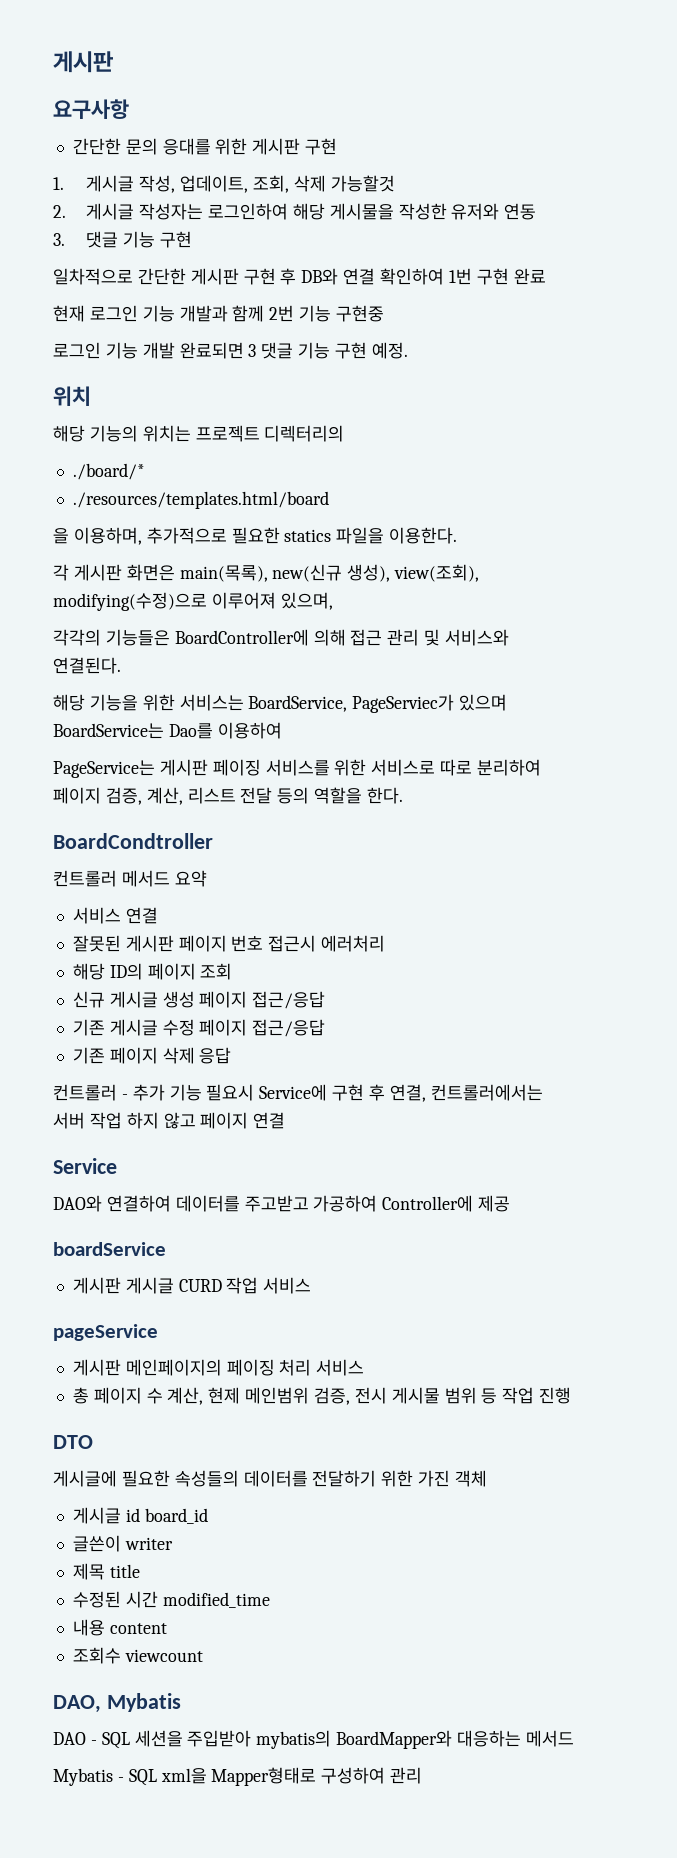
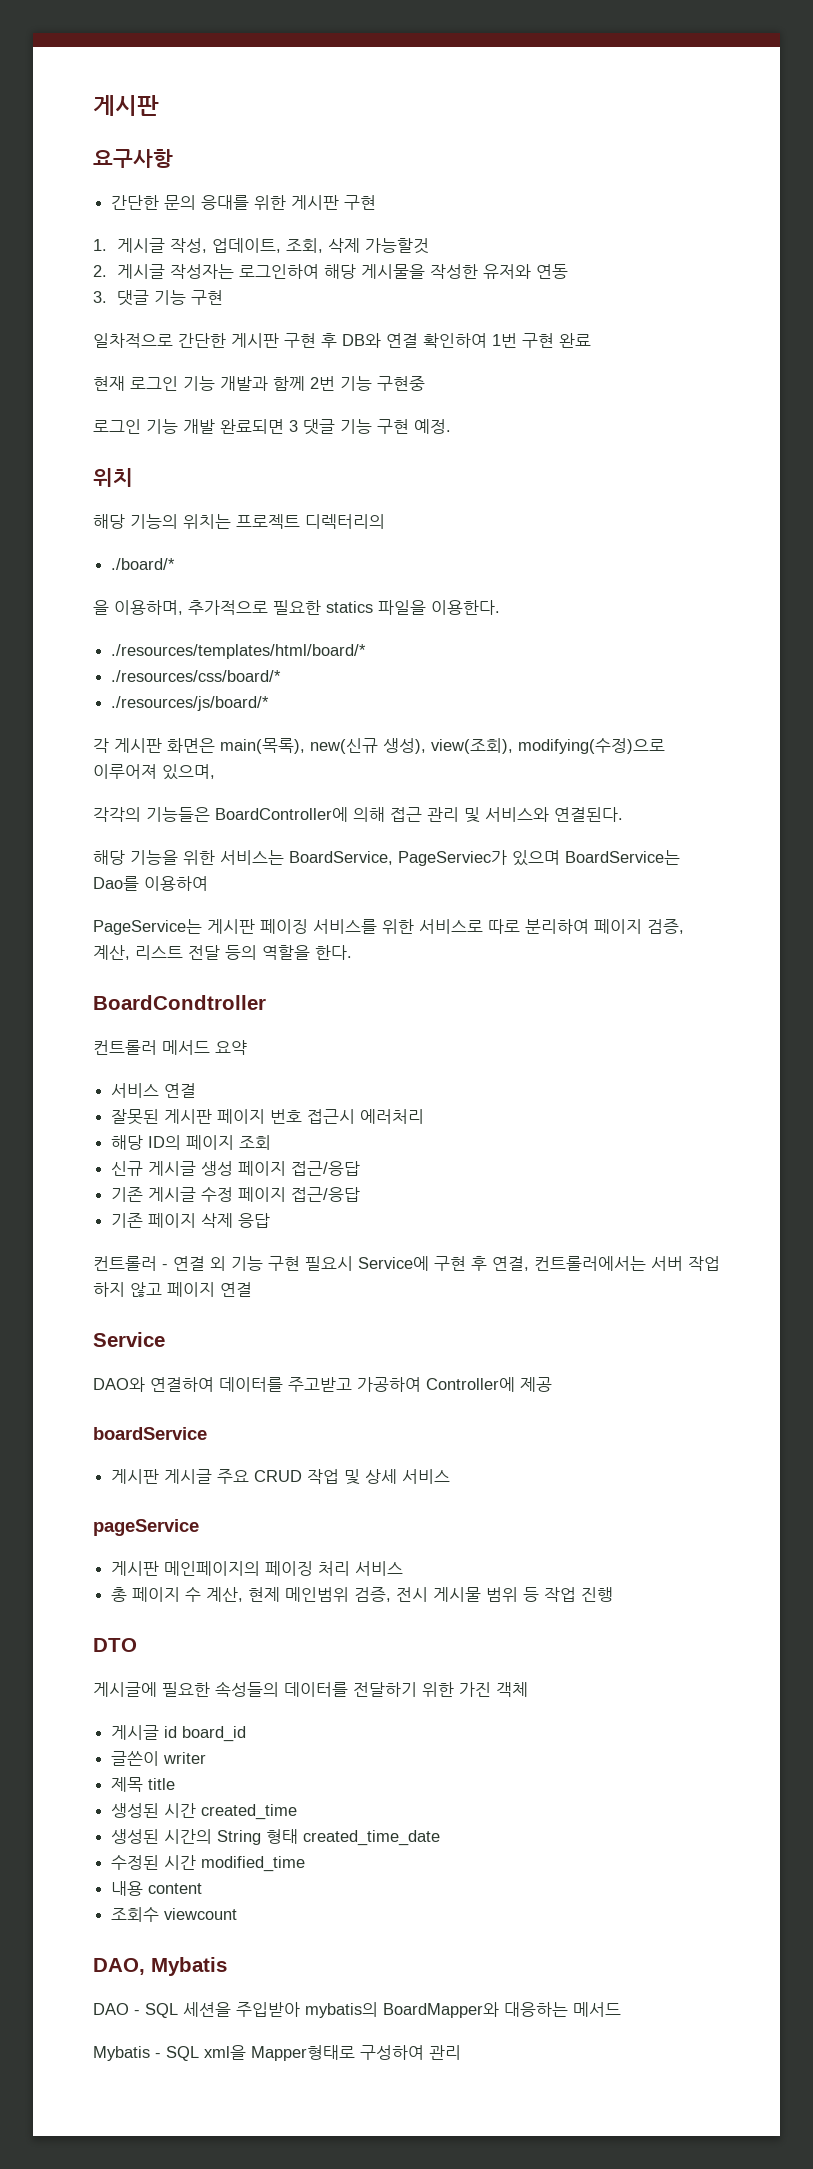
- ./resources/templates.html/board
+ ./resources/templates/html/board/*
+ ./resources/css/board/*
+ ./resources/js/board/*
- 컨트롤러 - 추가 기능 필요시 Service에 구현 후 연결, 컨트롤러에서는 서버 작업 하지 않고 페이지 연결
+ 컨트롤러 - 연결 외 기능 구현 필요시 Service에 구현 후 연결, 컨트롤러에서는 서버 작업 하지 않고 페이지 연결
- 게시판 게시글 CURD 작업 서비스
+ 게시판 게시글 주요 CRUD 작업 및 상세 서비스
+ 생성된 시간 created_time
+ 생성된 시간의 String 형태 created_time_date

